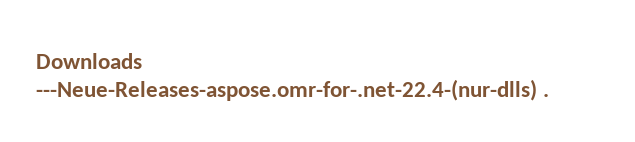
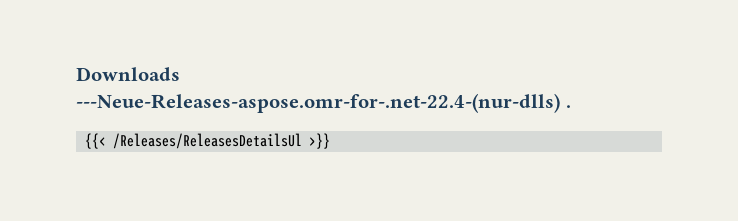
+ {{< /Releases/ReleasesDetailsUl >}}

